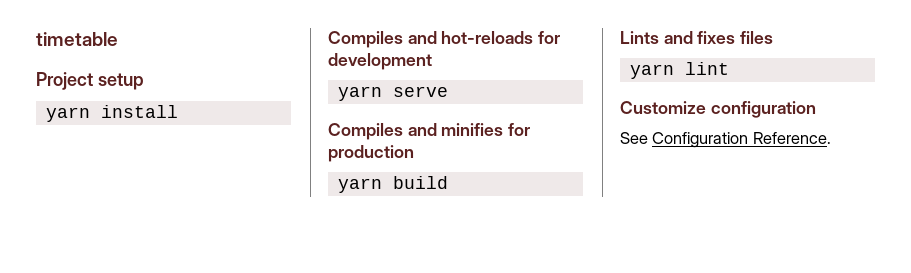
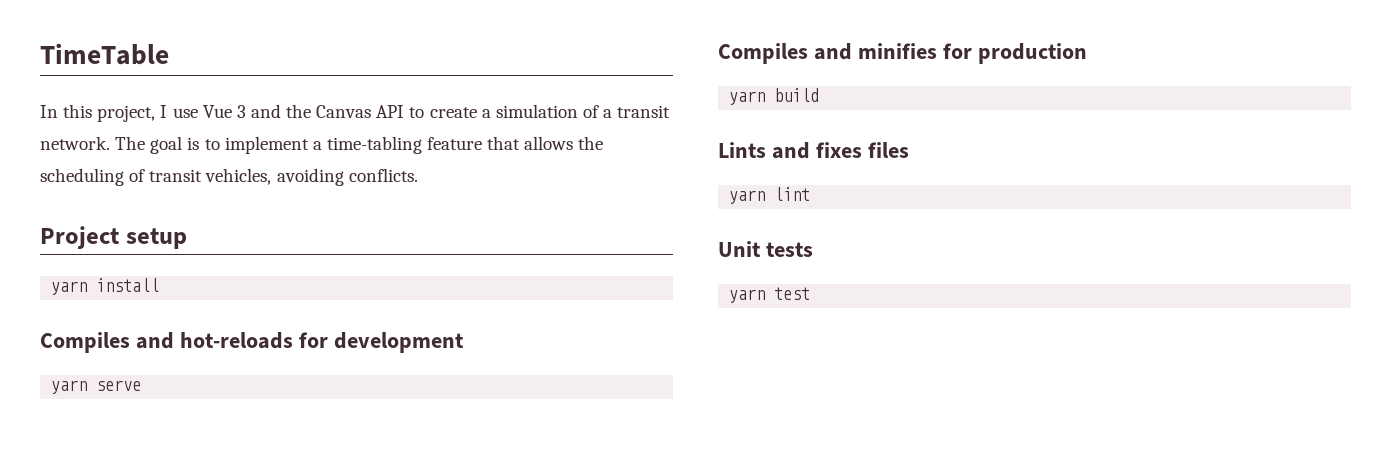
- timetable
+ TimeTable
+ In this project, I use Vue 3 and the Canvas API to create a simulation of a transit network. The goal is to implement a time-tabling feature that allows the scheduling of transit vehicles, avoiding conflicts.
- Customize configuration
- See Configuration Reference.
+ Unit tests
+ yarn test

